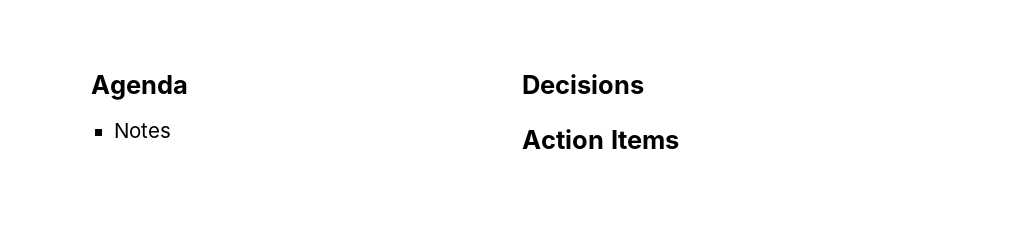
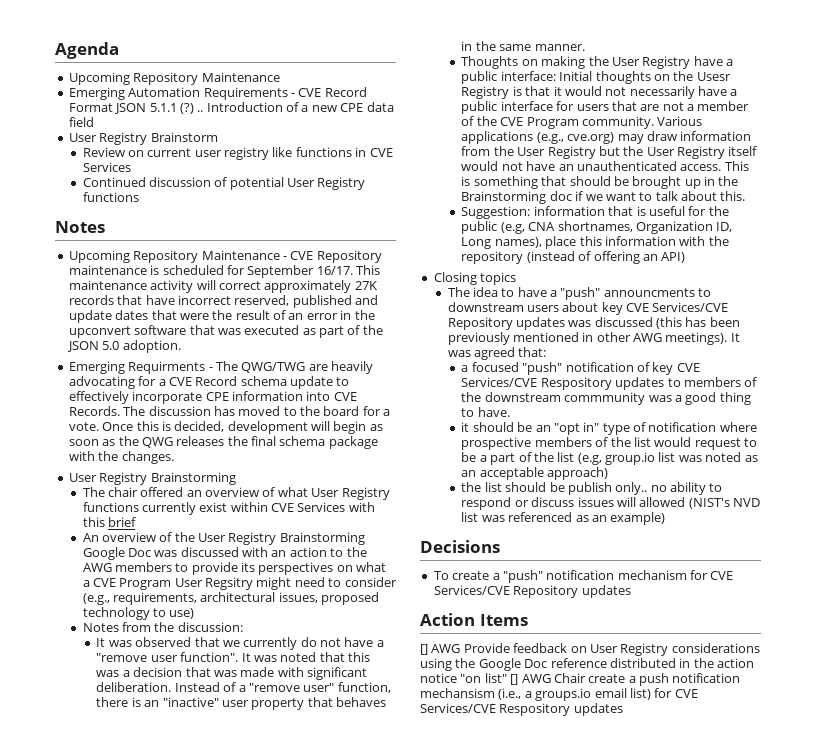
  Agenda
+ Upcoming Repository Maintenance
+ Emerging Automation Requirements - CVE Record Format JSON 5.1.1 (?) .. Introduction of a new CPE data field
+ User Registry Brainstorm
+ Review on current user registry like functions in CVE Services
+ Continued discussion of potential User Registry functions
  Notes
+ Upcoming Repository Maintenance - CVE Repository maintenance is scheduled for September 16/17. This maintenance activity will correct approximately 27K records that have incorrect reserved, published and update dates that were the result of an error in the upconvert software that was executed as part of the JSON 5.0 adoption.
+ Emerging Requirments - The QWG/TWG are heavily advocating for a CVE Record schema update to effectively incorporate CPE information into CVE Records. The discussion has moved to the board for a vote. Once this is decided, development will begin as soon as the QWG releases the final schema package with the changes.
+ User Registry Brainstorming
+ The chair offered an overview of what User Registry functions currently exist within CVE Services with this brief
+ An overview of the User Registry Brainstorming Google Doc was discussed with an action to the AWG members to provide its perspectives on what a CVE Program User Regsitry might need to consider (e.g., requirements, architectural issues, proposed technology to use)
+ Notes from the discussion:
+ It was observed that we currently do not have a "remove user function". It was noted that this was a decision that was made with significant deliberation. Instead of a "remove user" function, there is an "inactive" user property that behaves in the same manner.
+ Thoughts on making the User Registry have a public interface: Initial thoughts on the Usesr Registry is that it would not necessarily have a public interface for users that are not a member of the CVE Program community. Various applications (e.g., cve.org) may draw information from the User Registry but the User Registry itself would not have an unauthenticated access. This is something that should be brought up in the Brainstorming doc if we want to talk about this.
+ Suggestion: information that is useful for the public (e.g, CNA shortnames, Organization ID, Long names), place this information with the repository (instead of offering an API)
+ Closing topics
+ The idea to have a "push" announcments to downstream users about key CVE Services/CVE Repository updates was discussed (this has been previously mentioned in other AWG meetings). It was agreed that:
+ a focused "push" notification of key CVE Services/CVE Respository updates to members of the downstream commmunity was a good thing to have.
+ it should be an "opt in" type of notification where prospective members of the list would request to be a part of the list (e.g, group.io list was noted as an acceptable approach)
+ the list should be publish only.. no ability to respond or discuss issues will allowed (NIST's NVD list was referenced as an example)
  Decisions
+ To create a "push" notification mechanism for CVE Services/CVE Repository updates
  Action Items
+ [] AWG Provide feedback on User Registry considerations using the Google Doc reference distributed in the action notice "on list" [] AWG Chair create a push notification mechansism (i.e., a groups.io email list) for CVE Services/CVE Respository updates

